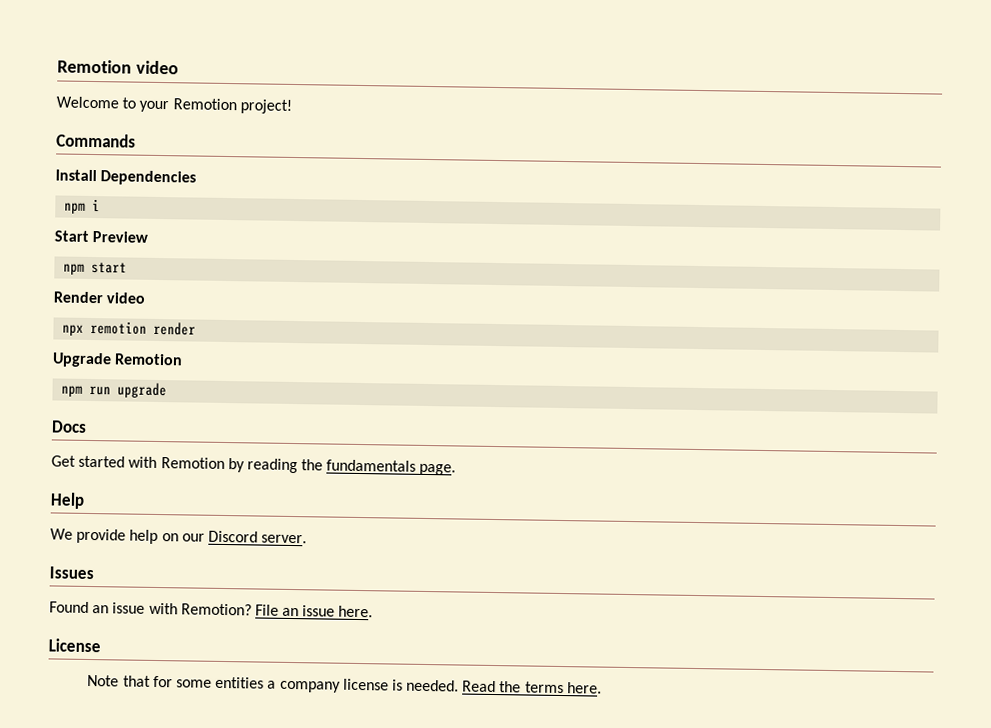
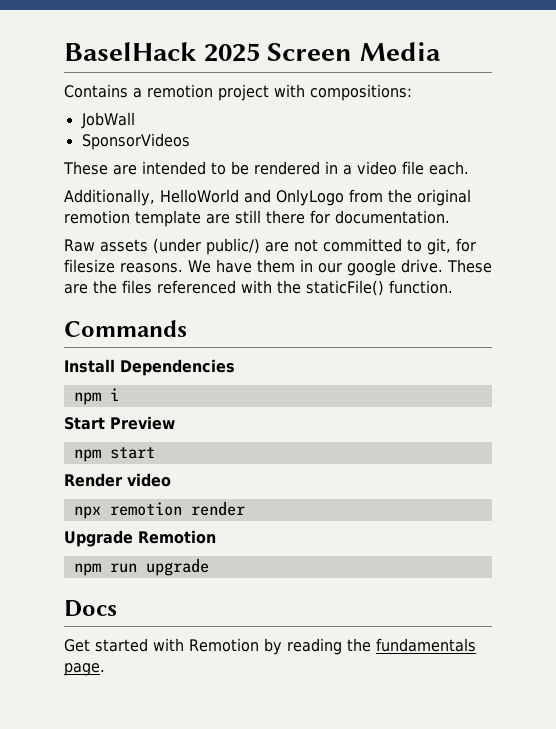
- Remotion video
- Welcome to your Remotion project!
+ BaselHack 2025 Screen Media
+ Contains a remotion project with compositions:
+ JobWall
+ SponsorVideos
+ These are intended to be rendered in a video file each.
+ Additionally, HelloWorld and OnlyLogo from the original remotion template are still there for documentation.
+ Raw assets (under public/) are not committed to git, for filesize reasons. We have them in our google drive. These are the files referenced with the staticFile() function.
- Help
- We provide help on our Discord server.
- Issues
- Found an issue with Remotion? File an issue here.
- License
- Note that for some entities a company license is needed. Read the terms here.

